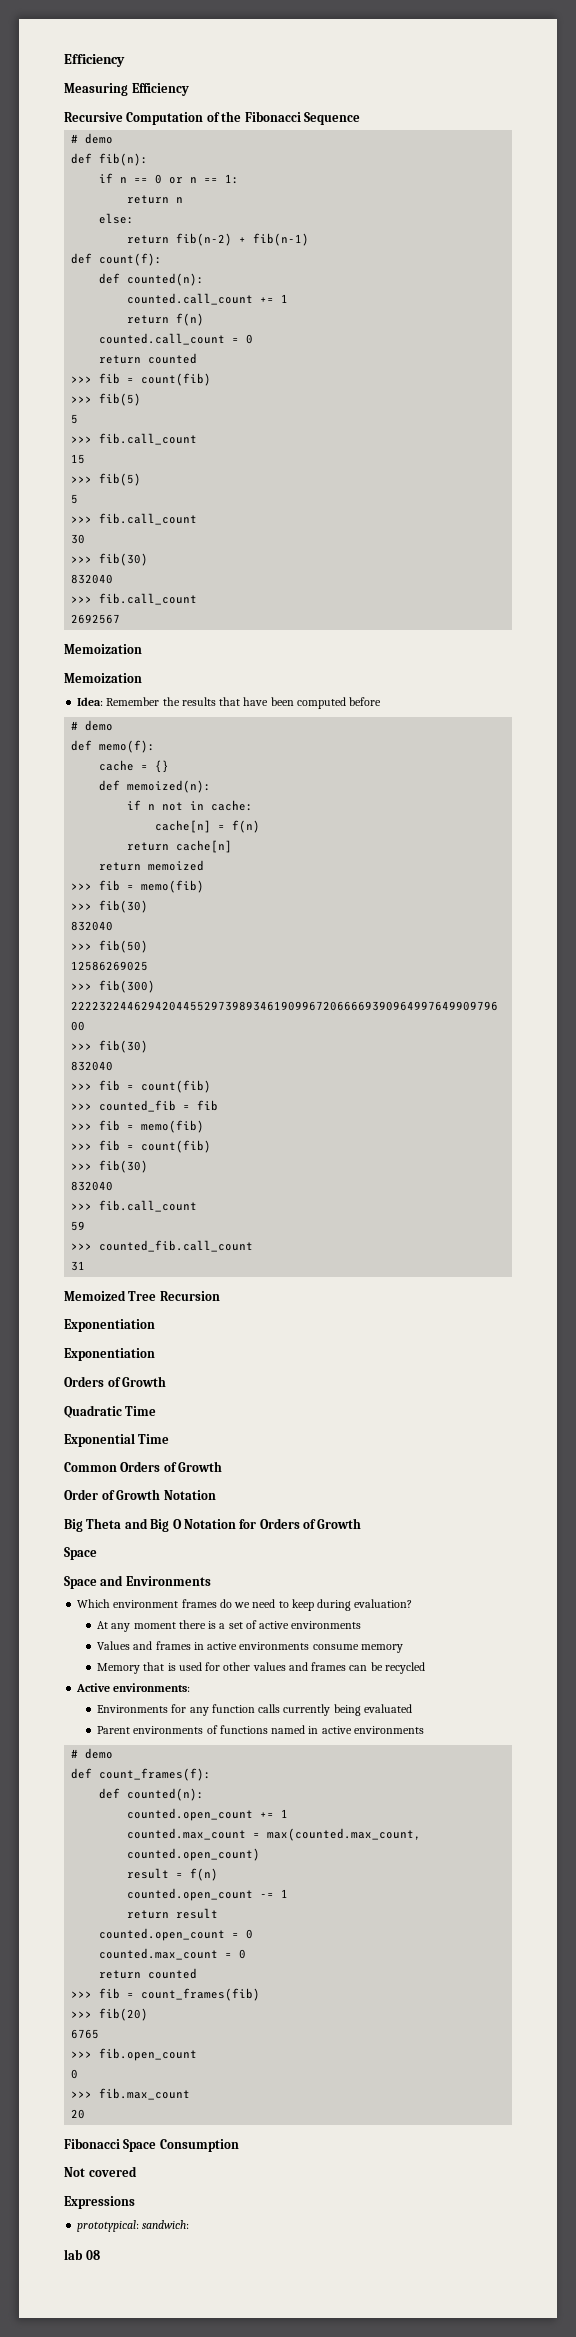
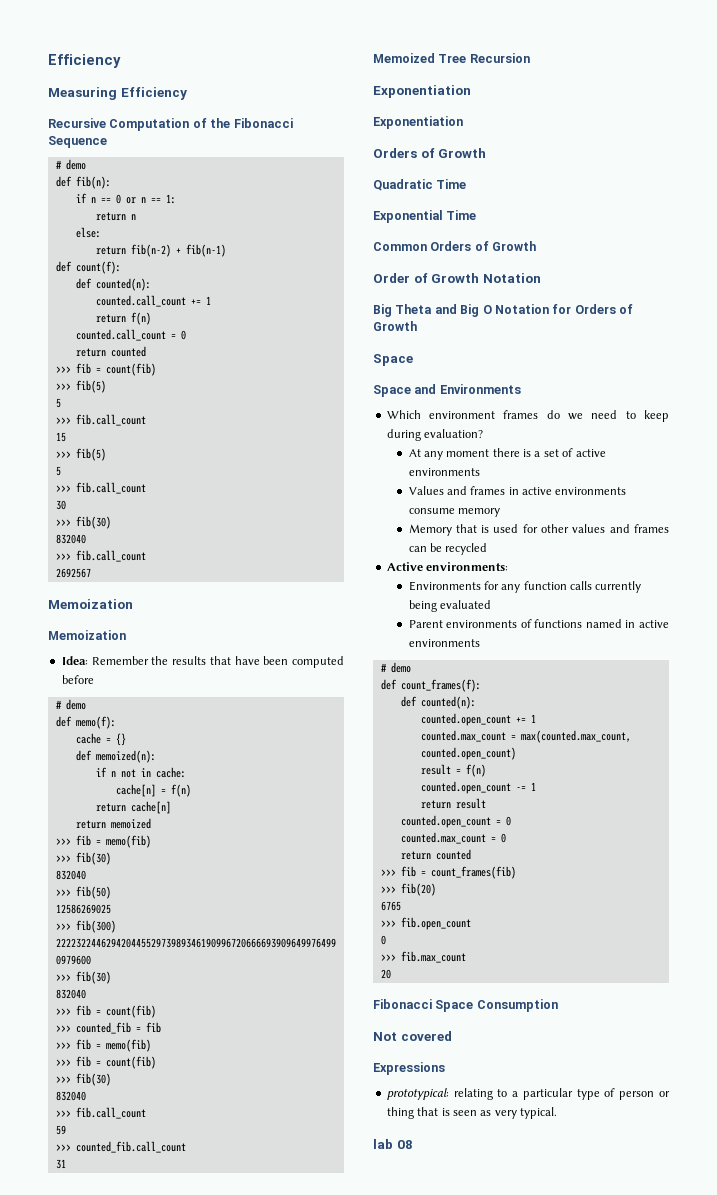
- prototypical: sandwich:
+ prototypical: relating to a particular type of person or thing that is seen as very typical.

